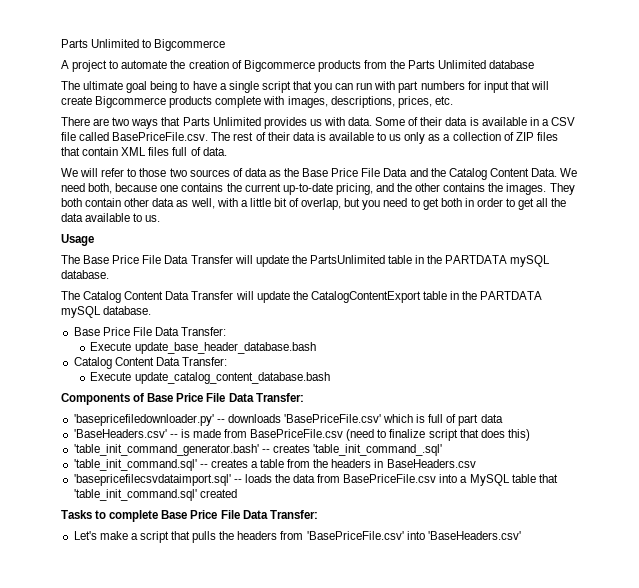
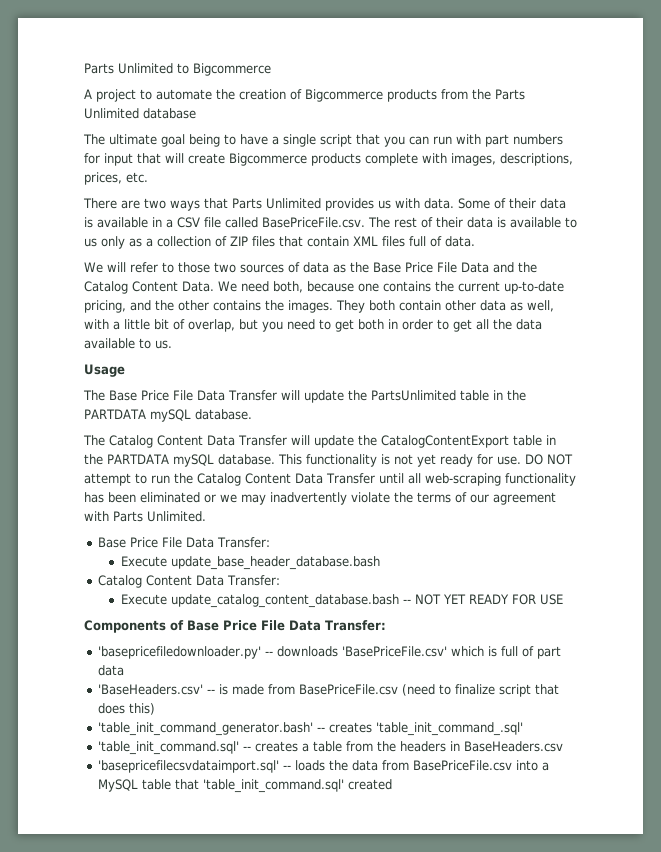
+ This functionality is not yet ready for use. DO NOT attempt to run the Catalog Content Data Transfer until all web-scraping functionality has been eliminated or we may inadvertently violate the terms of our agreement with Parts Unlimited.
- Execute update_catalog_content_database.bash
+ Execute update_catalog_content_database.bash -- NOT YET READY FOR USE
- Tasks to complete Base Price File Data Transfer:
- Let's make a script that pulls the headers from 'BasePriceFile.csv' into 'BaseHeaders.csv'

